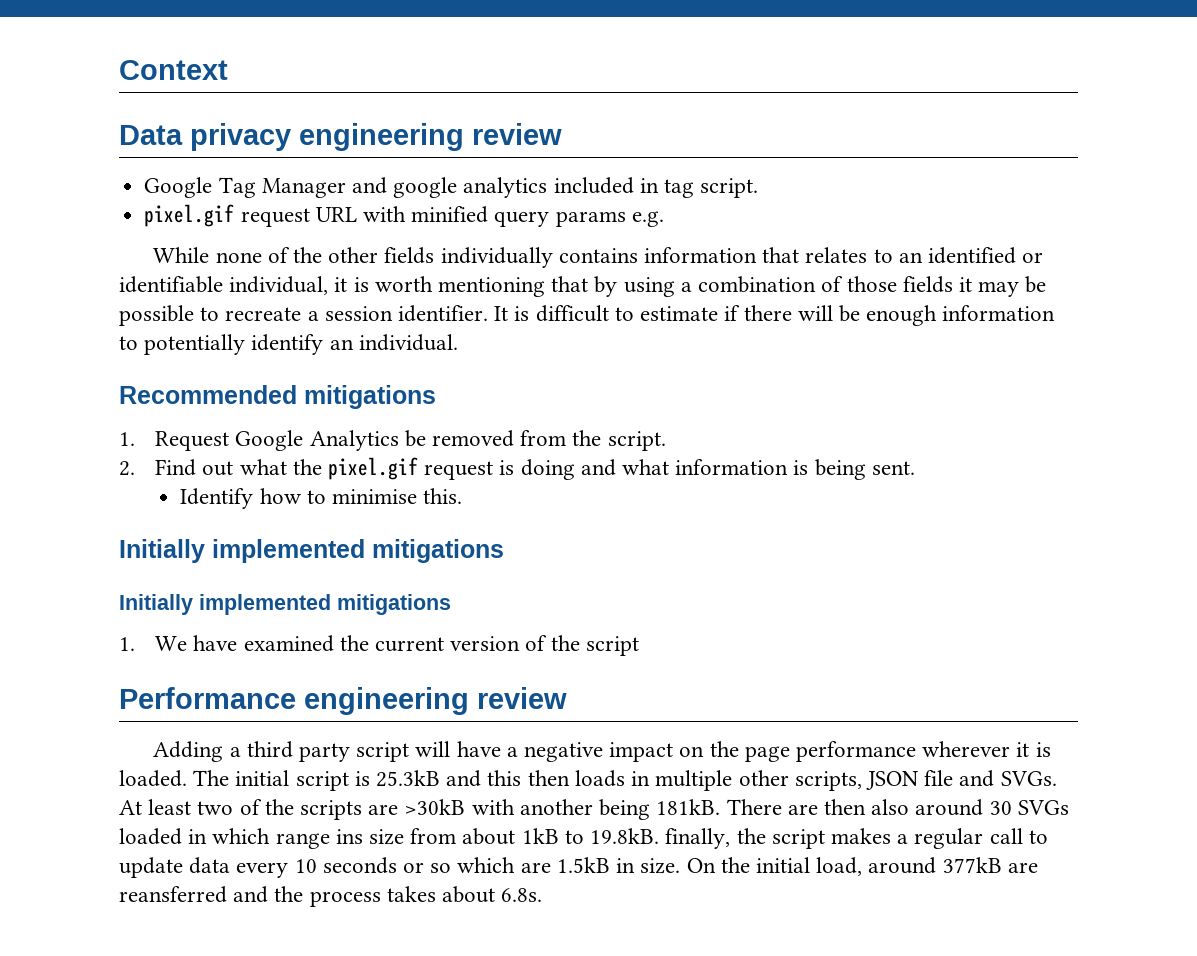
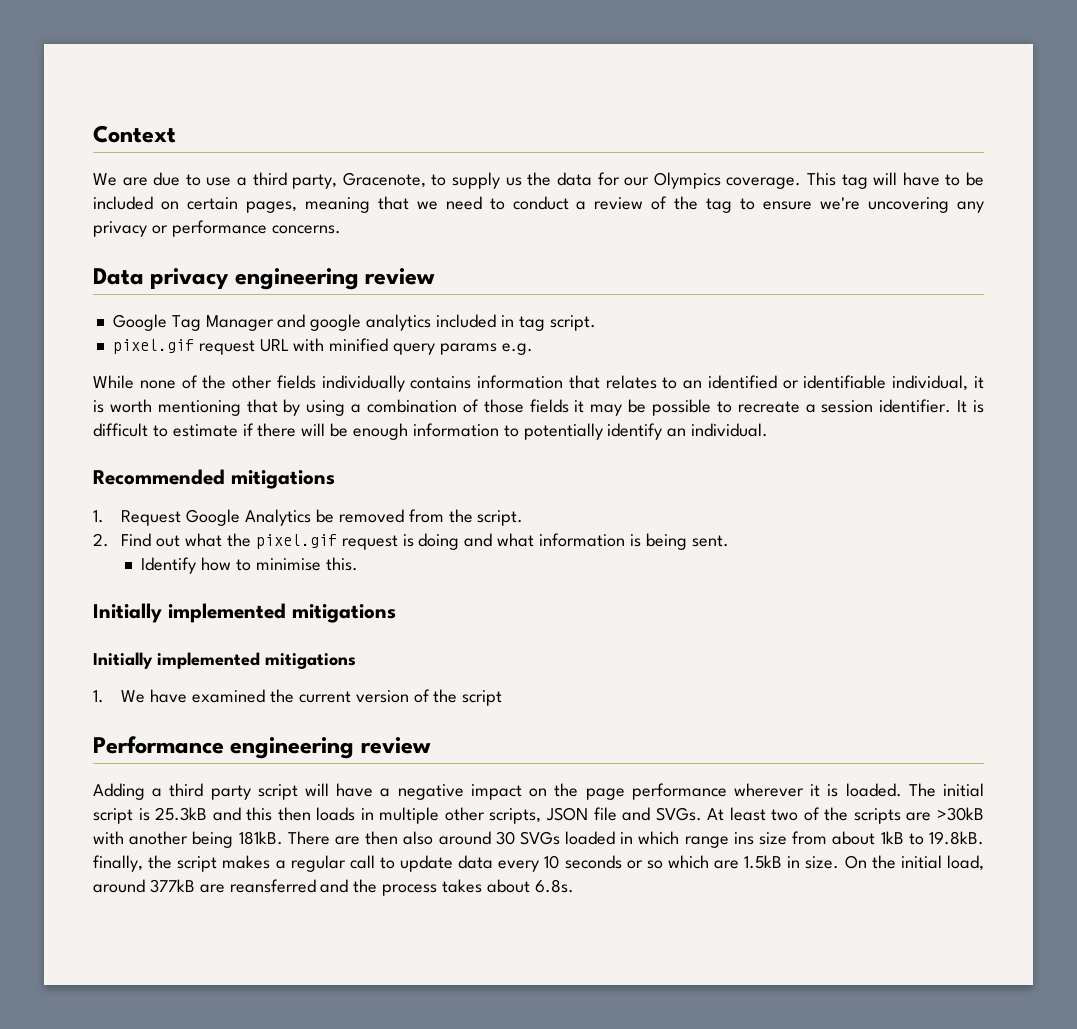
+ We are due to use a third party, Gracenote, to supply us the data for our Olympics coverage. This tag will have to be included on certain pages, meaning that we need to conduct a review of the tag to ensure we're uncovering any privacy or performance concerns.

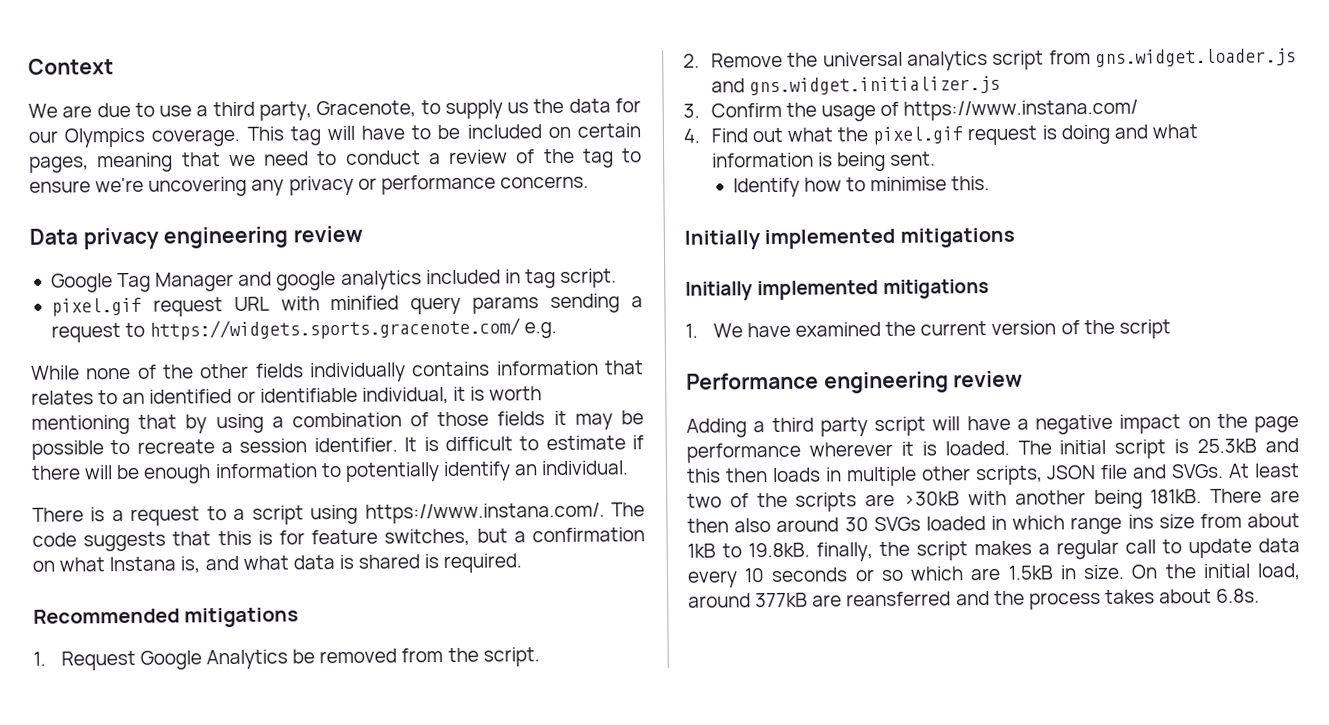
- pixel.gif request URL with minified query params e.g.
+ pixel.gif request URL with minified query params sending a request to https://widgets.sports.gracenote.com/ e.g.
+ There is a request to a script using https://www.instana.com/. The code suggests that this is for feature switches, but a confirmation on what Instana is, and what data is shared is required.
- 2. Find out what the pixel.gif request is doing and what information is being sent.
+ 2. Remove the universal analytics script from gns.widget.loader.js and gns.widget.initializer.js
+ 3. Confirm the usage of https://www.instana.com/
+ 4. Find out what the pixel.gif request is doing and what information is being sent.

